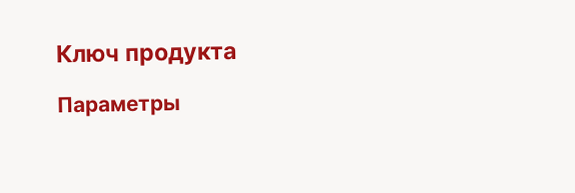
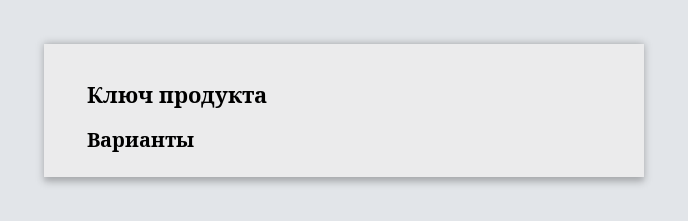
- Параметры
+ Варианты

